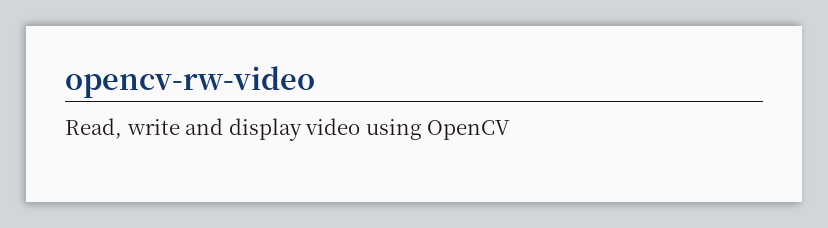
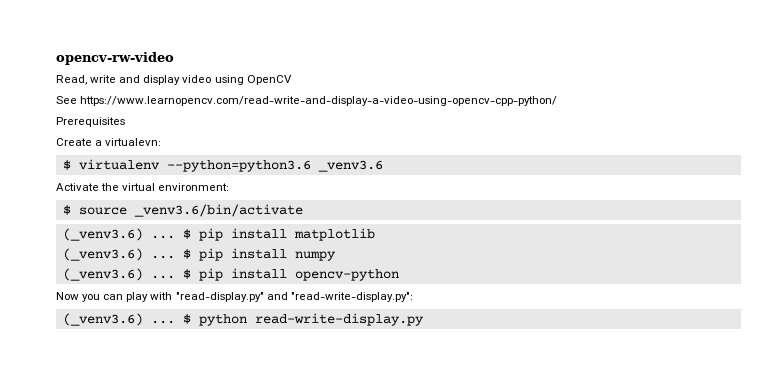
+ See https://www.learnopencv.com/read-write-and-display-a-video-using-opencv-cpp-python/
+ Prerequisites
+ Create a virtualevn:
+ $ virtualenv --python=python3.6 _venv3.6
+ Activate the virtual environment:
+ $ source _venv3.6/bin/activate
+ (_venv3.6) ... $ pip install matplotlib
+ (_venv3.6) ... $ pip install numpy
+ (_venv3.6) ... $ pip install opencv-python
+ Now you can play with "read-display.py" and "read-write-display.py":
+ (_venv3.6) ... $ python read-write-display.py

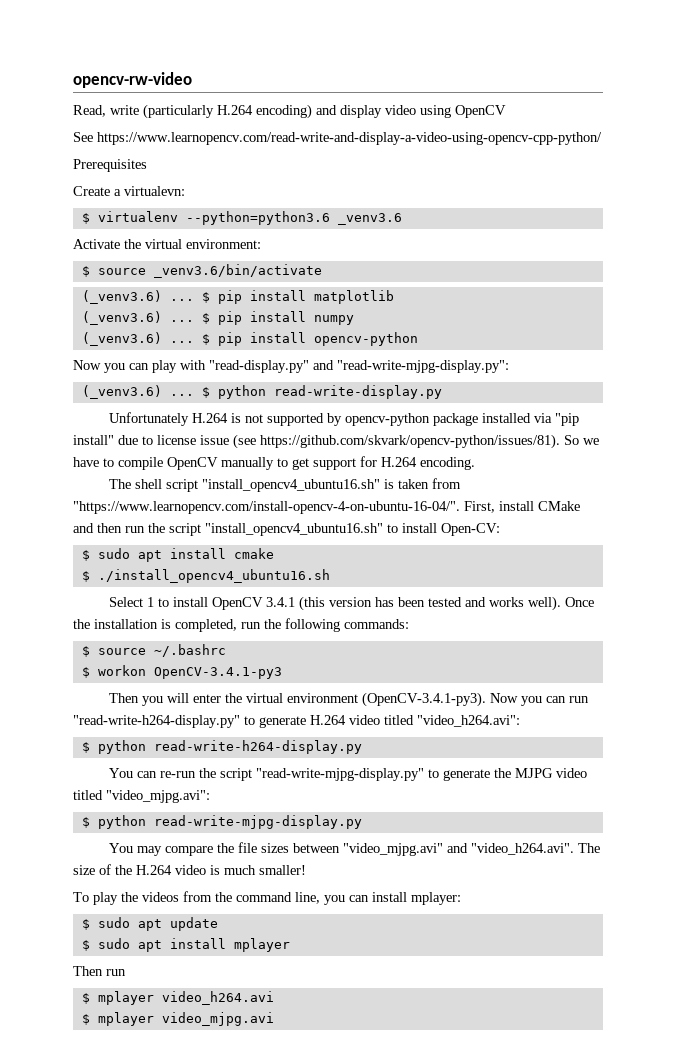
- Read, write and display video using OpenCV
+ Read, write (particularly H.264 encoding) and display video using OpenCV
- Now you can play with "read-display.py" and "read-write-display.py":
+ Now you can play with "read-display.py" and "read-write-mjpg-display.py":
+ Unfortunately H.264 is not supported by opencv-python package installed via "pip install" due to license issue (see https://github.com/skvark/opencv-python/issues/81). So we have to compile OpenCV manually to get support for H.264 encoding.
+ The shell script "install_opencv4_ubuntu16.sh" is taken from "https://www.learnopencv.com/install-opencv-4-on-ubuntu-16-04/". First, install CMake and then run the script "install_opencv4_ubuntu16.sh" to install Open-CV:
+ $ sudo apt install cmake
+ $ ./install_opencv4_ubuntu16.sh
+ Select 1 to install OpenCV 3.4.1 (this version has been tested and works well). Once the installation is completed, run the following commands:
+ $ source ~/.bashrc
+ $ workon OpenCV-3.4.1-py3
+ Then you will enter the virtual environment (OpenCV-3.4.1-py3). Now you can run "read-write-h264-display.py" to generate H.264 video titled "video_h264.avi":
+ $ python read-write-h264-display.py
+ You can re-run the script "read-write-mjpg-display.py" to generate the MJPG video titled "video_mjpg.avi":
+ $ python read-write-mjpg-display.py
+ You may compare the file sizes between "video_mjpg.avi" and "video_h264.avi". The size of the H.264 video is much smaller!
+ To play the videos from the command line, you can install mplayer:
+ $ sudo apt update
+ $ sudo apt install mplayer
+ Then run
+ $ mplayer video_h264.avi
+ $ mplayer video_mjpg.avi

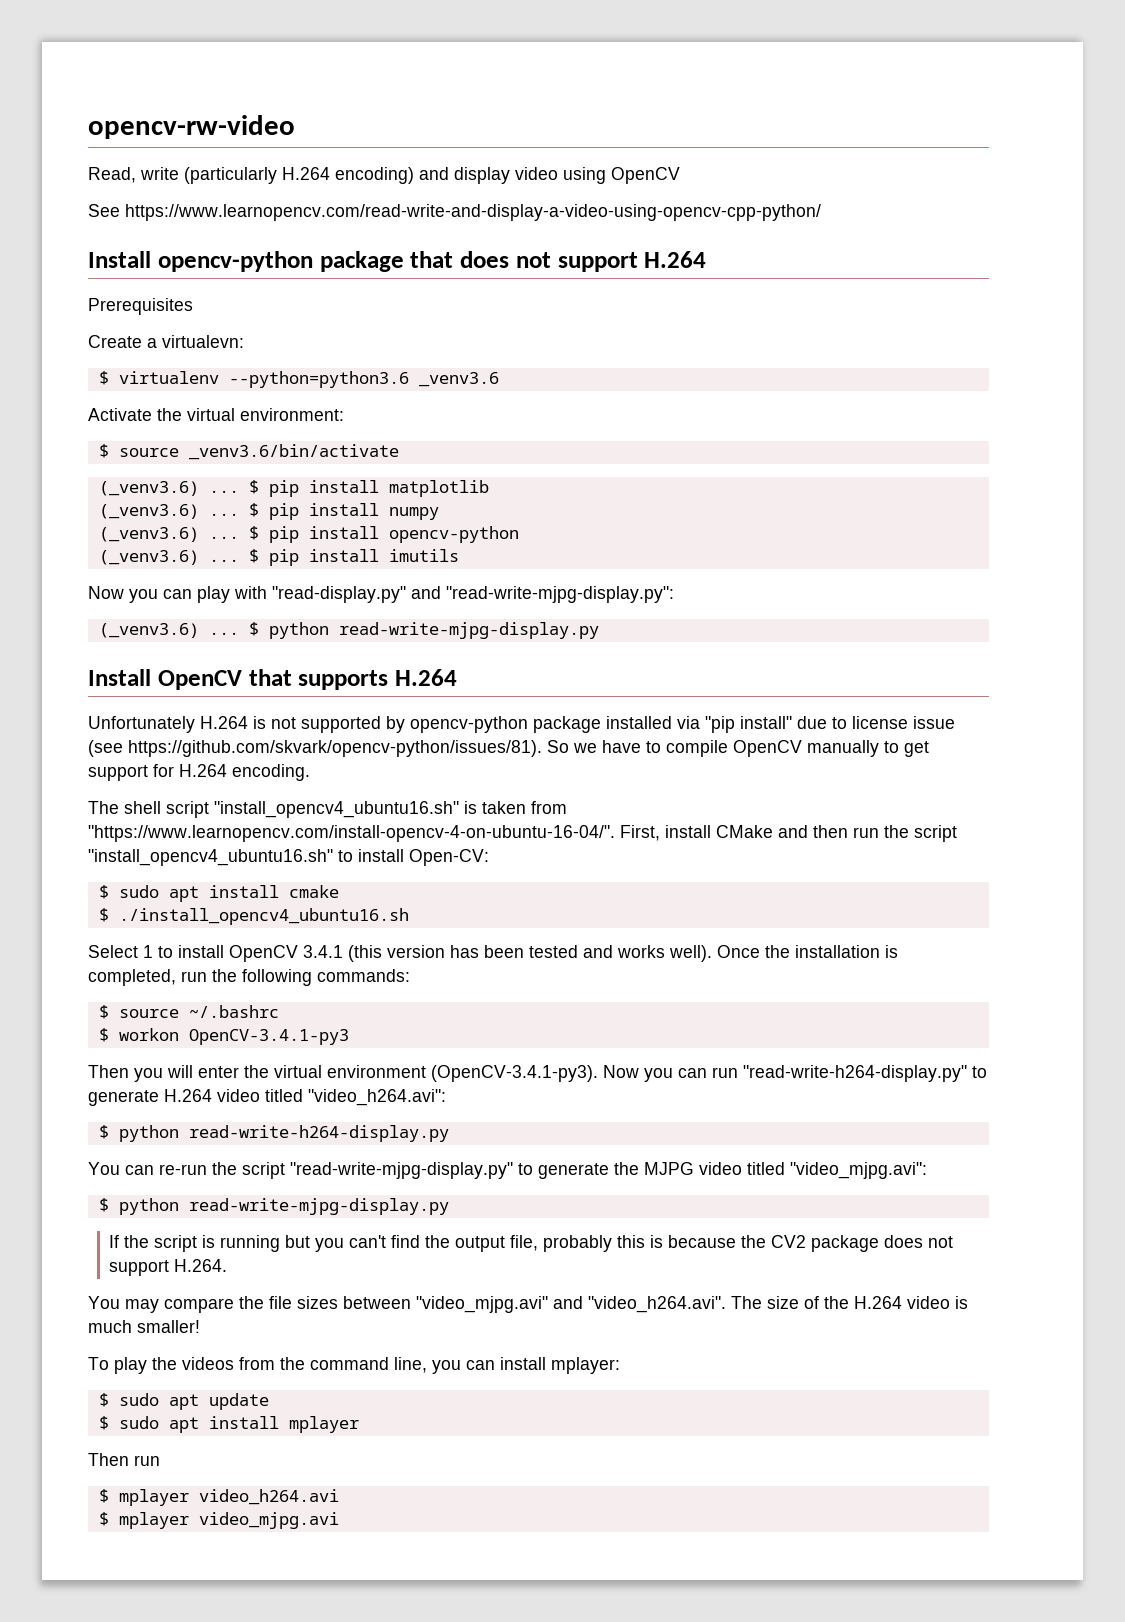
+ Install opencv-python package that does not support H.264
+ (_venv3.6) ... $ pip install imutils
- (_venv3.6) ... $ python read-write-display.py
+ (_venv3.6) ... $ python read-write-mjpg-display.py
+ Install OpenCV that supports H.264
+ If the script is running but you can't find the output file, probably this is because the CV2 package does not support H.264.

